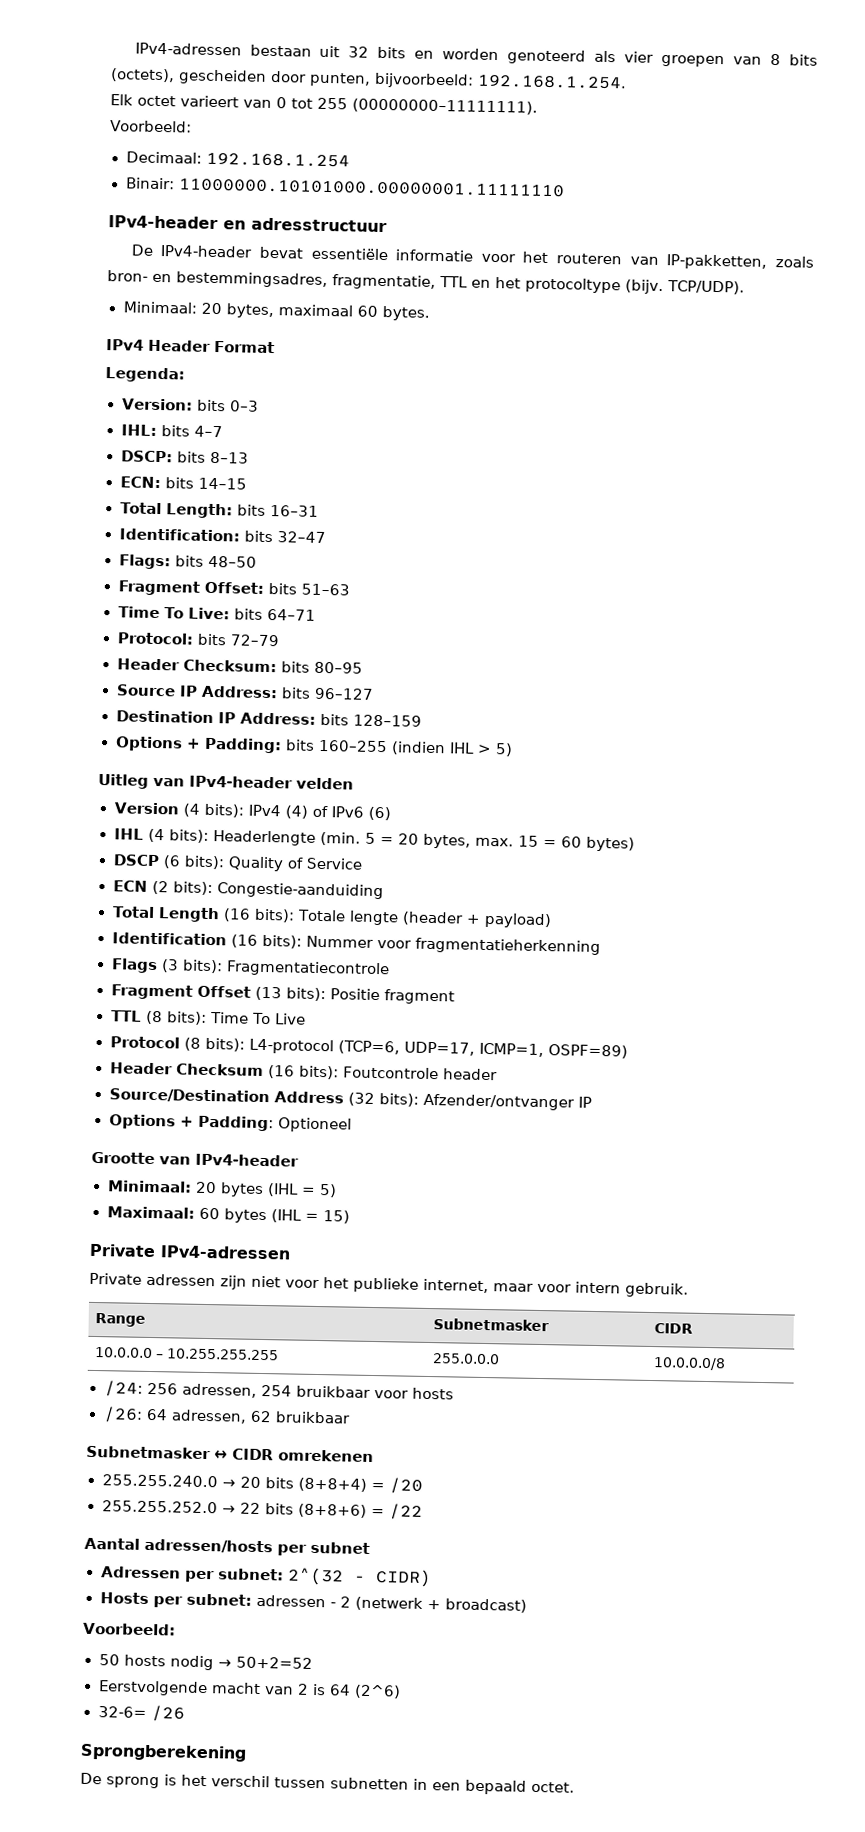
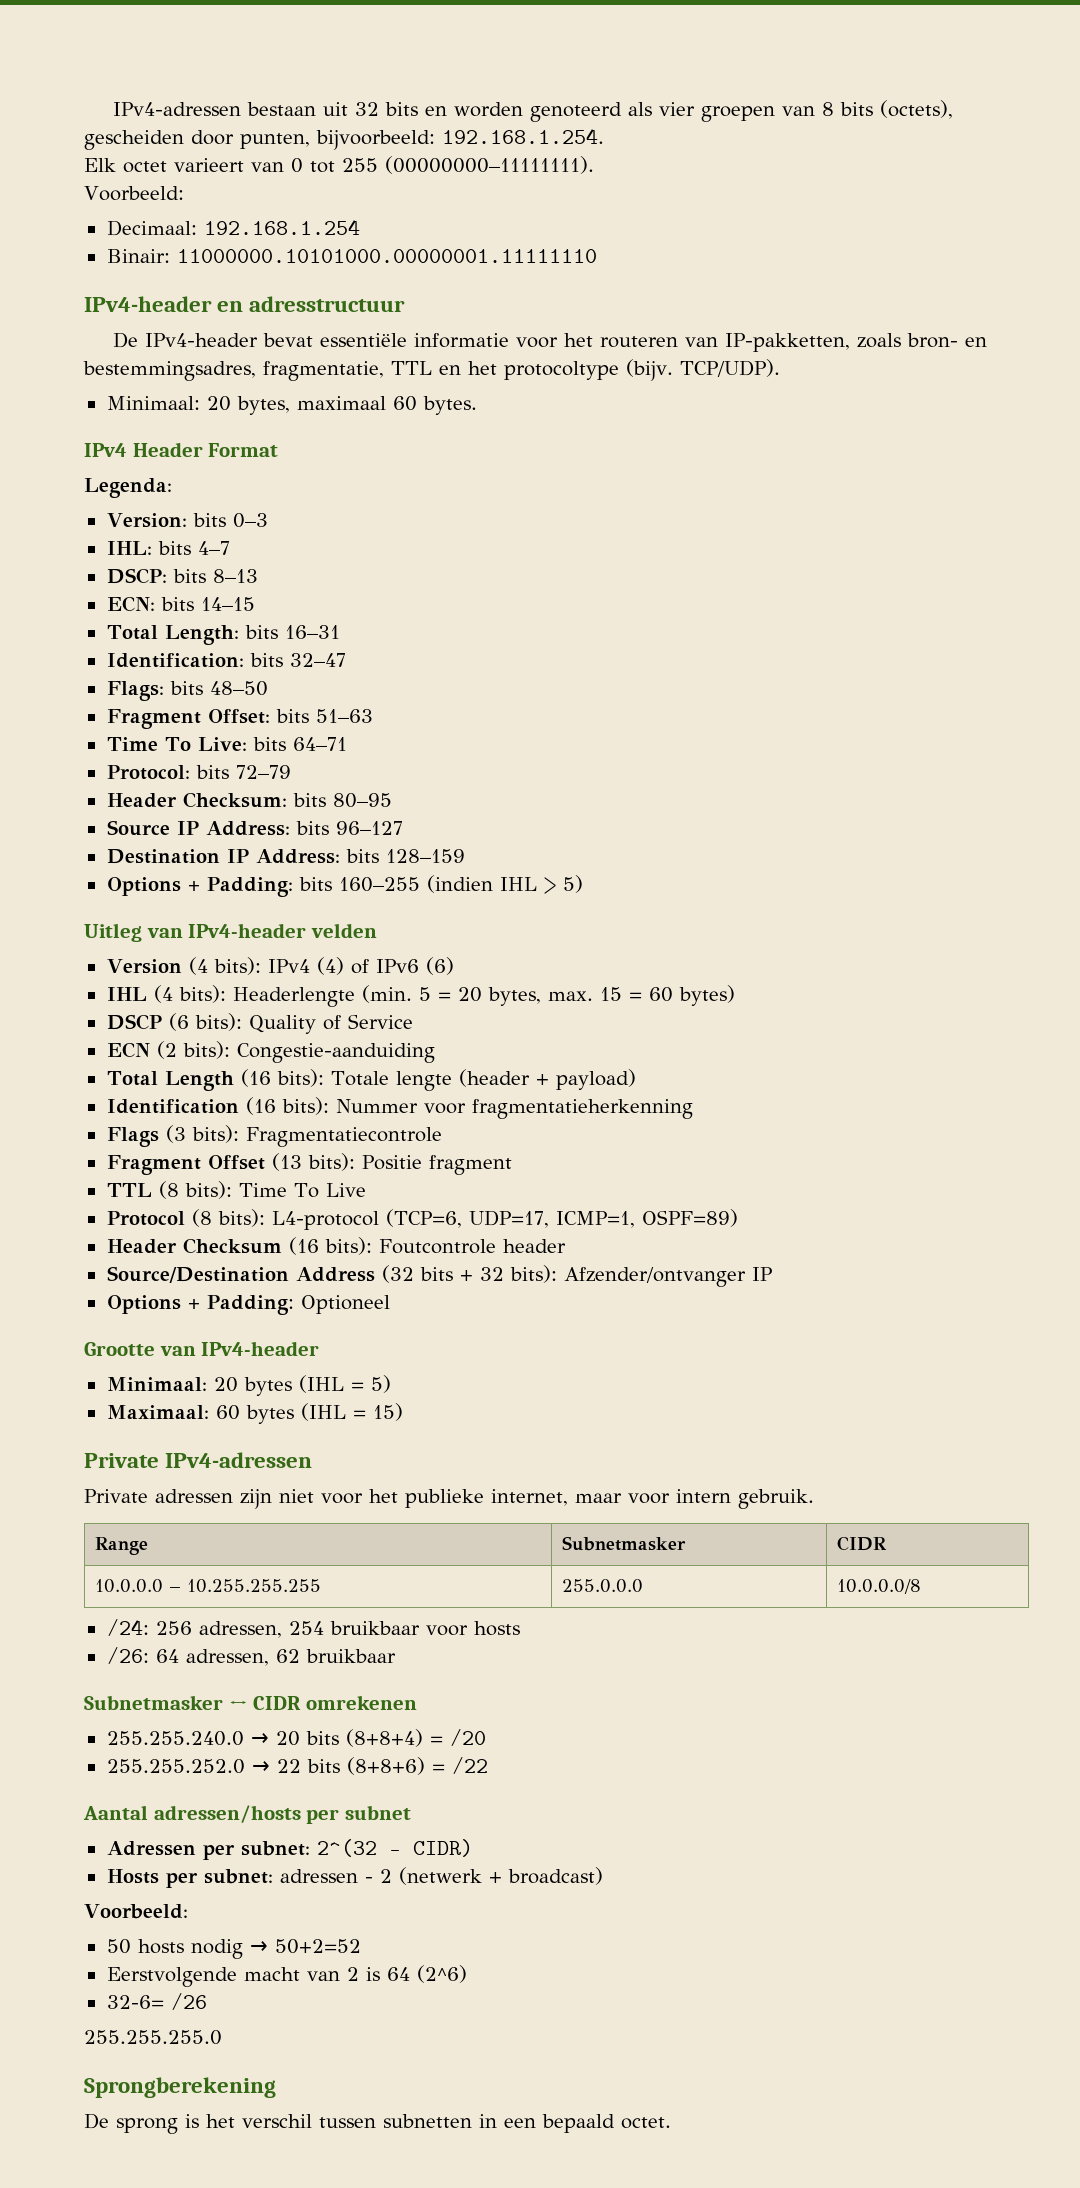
- Source/Destination Address (32 bits): Afzender/ontvanger IP
+ Source/Destination Address (32 bits + 32 bits): Afzender/ontvanger IP
+ 255.255.255.0

